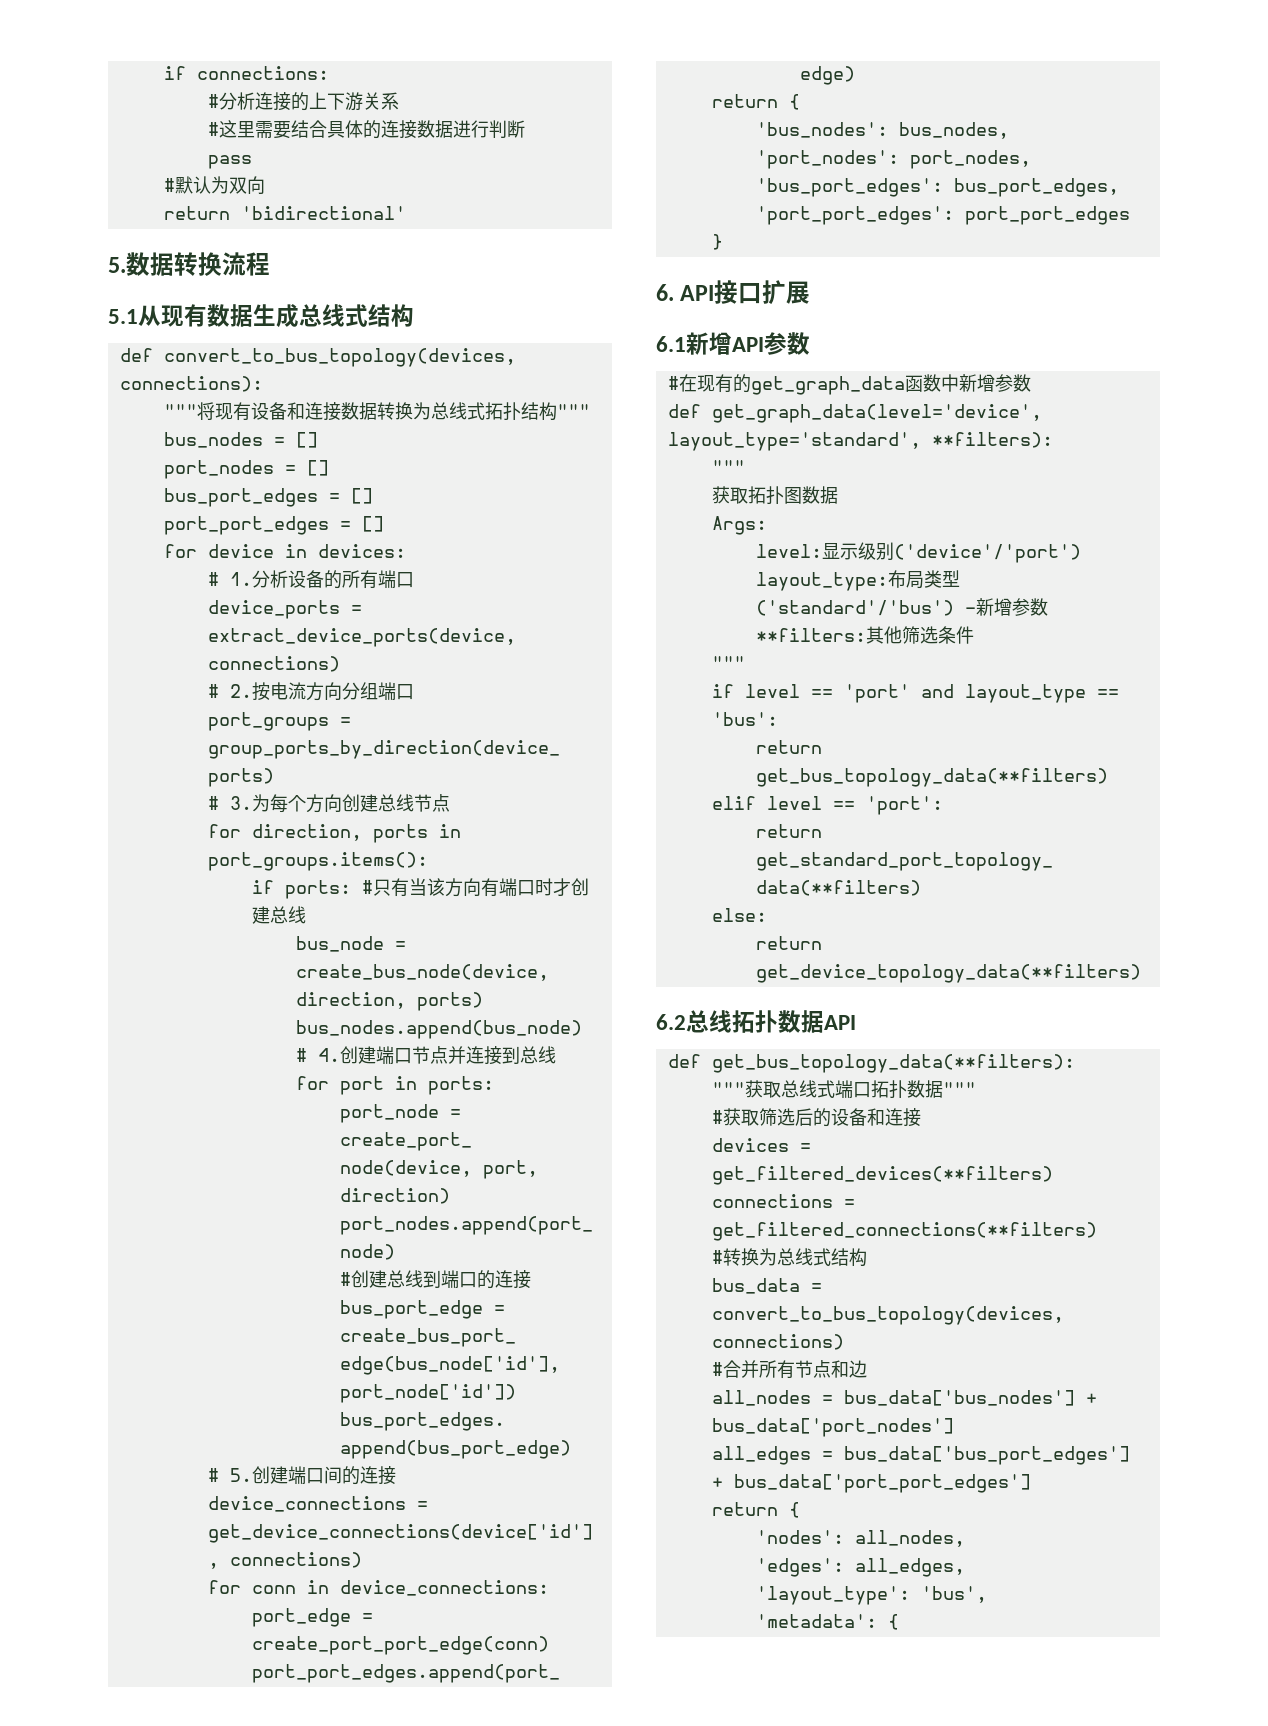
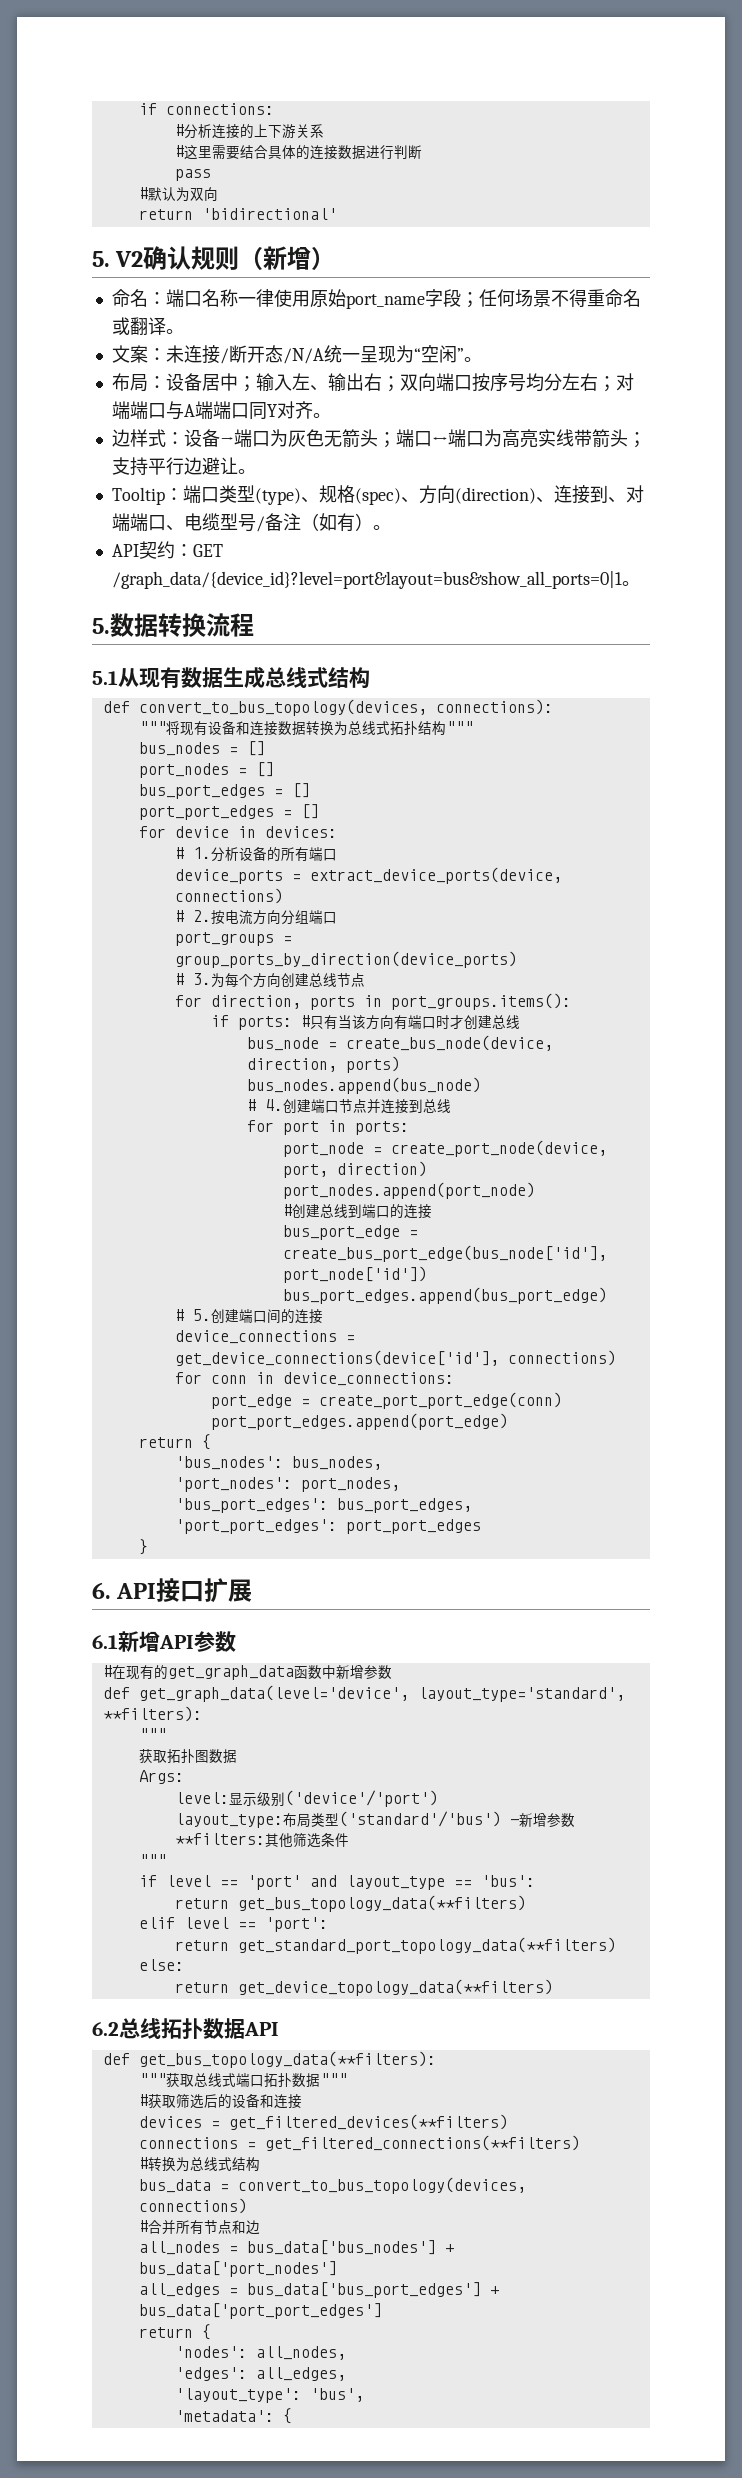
+ 5. V2确认规则（新增）
+ 命名：端口名称一律使用原始port_name字段；任何场景不得重命名或翻译。
+ 文案：未连接/断开态/N/A统一呈现为“空闲”。
+ 布局：设备居中；输入左、输出右；双向端口按序号均分左右；对端端口与A端端口同Y对齐。
+ 边样式：设备→端口为灰色无箭头；端口↔端口为高亮实线带箭头；支持平行边避让。
+ Tooltip：端口类型(type)、规格(spec)、方向(direction)、连接到、对端端口、电缆型号/备注（如有）。
+ API契约：GET /graph_data/{device_id}?level=port&layout=bus&show_all_ports=0|1。

